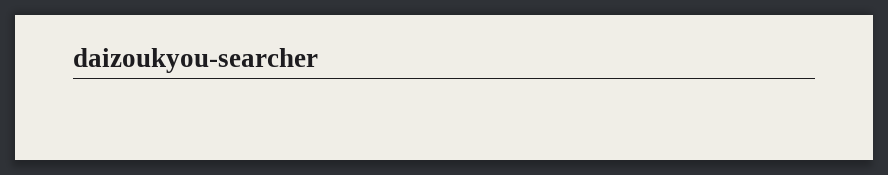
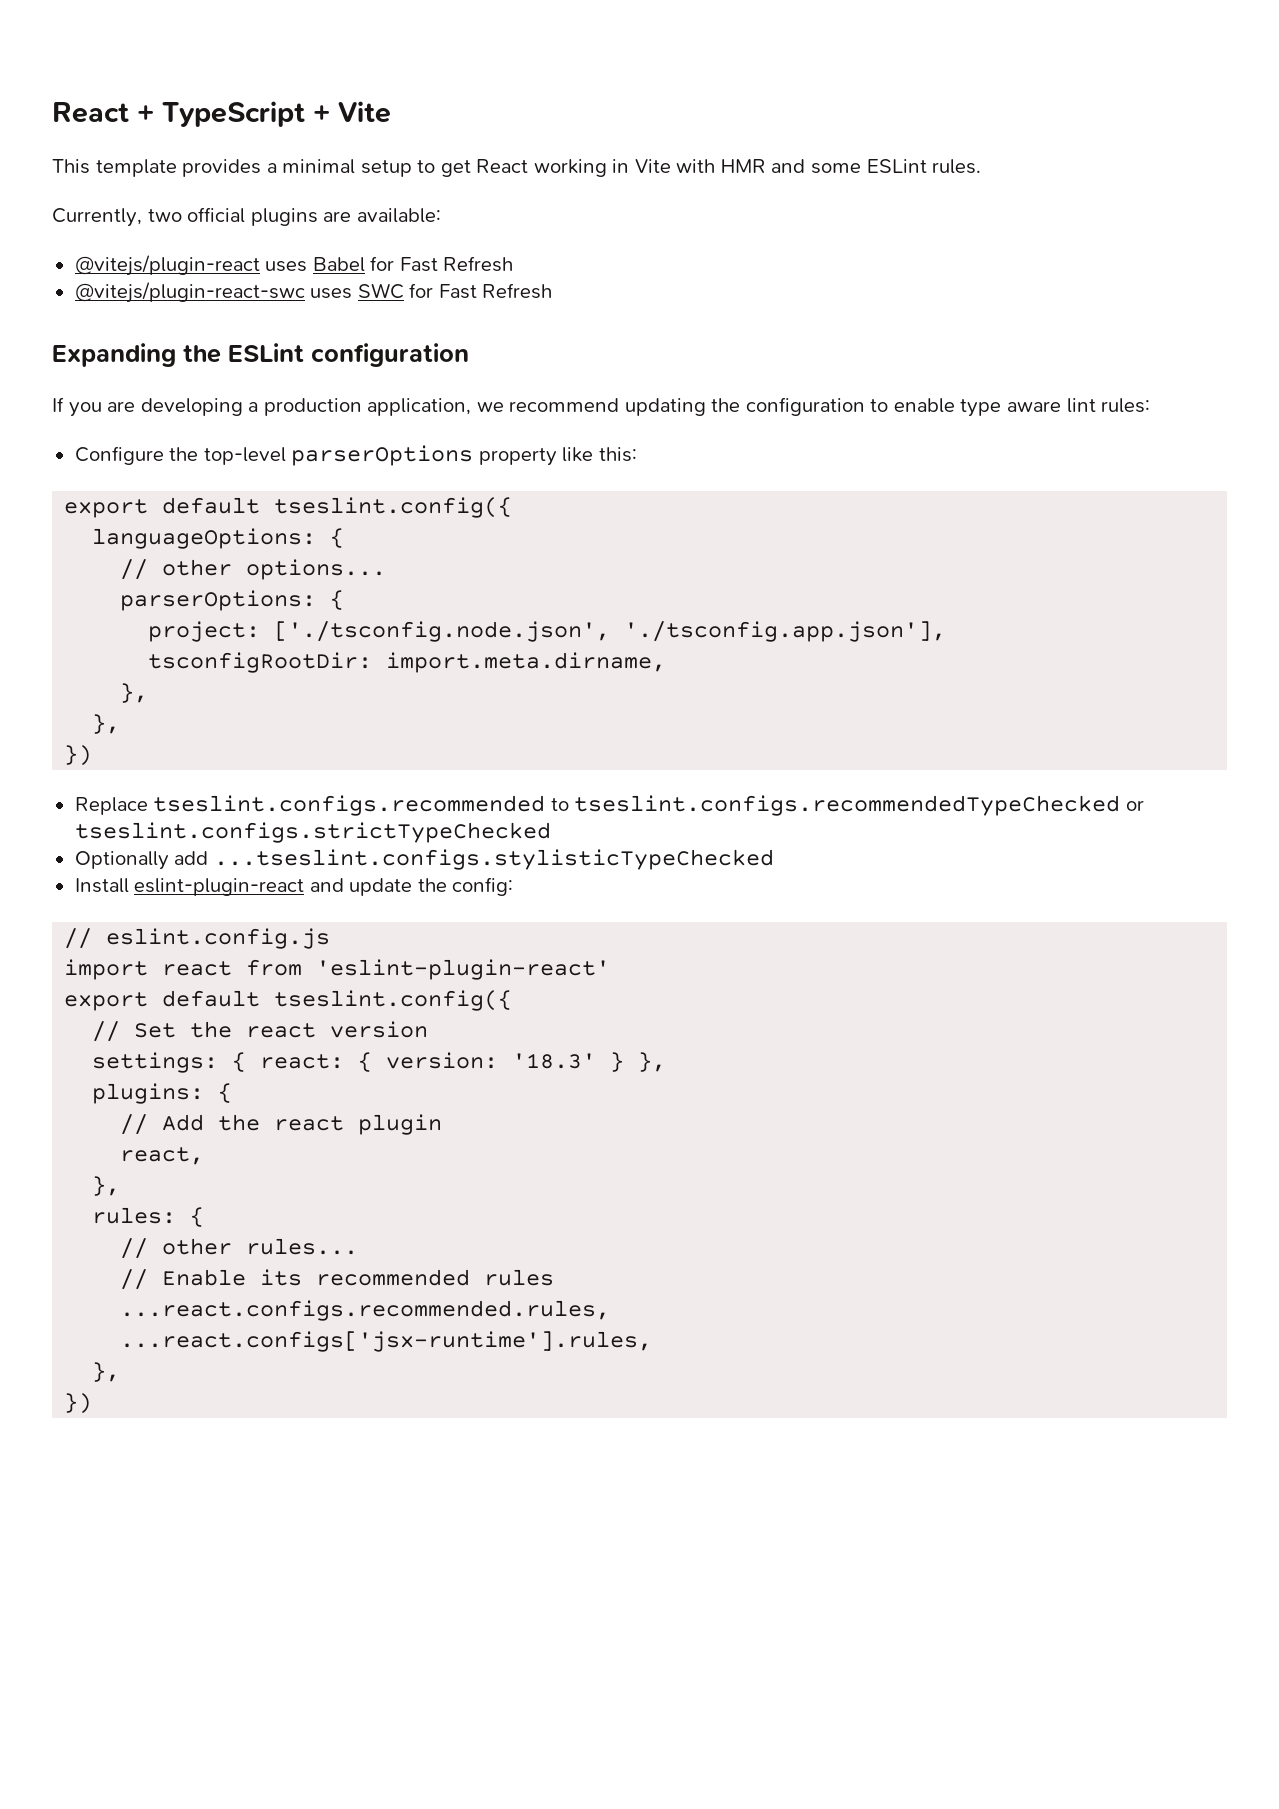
- daizoukyou-searcher
+ React + TypeScript + Vite
+ This template provides a minimal setup to get React working in Vite with HMR and some ESLint rules.
+ Currently, two official plugins are available:
+ @vitejs/plugin-react uses Babel for Fast Refresh
+ @vitejs/plugin-react-swc uses SWC for Fast Refresh
+ Expanding the ESLint configuration
+ If you are developing a production application, we recommend updating the configuration to enable type aware lint rules:
+ Configure the top-level parserOptions property like this:
+ export default tseslint.config({
+ languageOptions: {
+ // other options...
+ parserOptions: {
+ project: ['./tsconfig.node.json', './tsconfig.app.json'],
+ tsconfigRootDir: import.meta.dirname,
+ },
+ },
+ })
+ Replace tseslint.configs.recommended to tseslint.configs.recommendedTypeChecked or tseslint.configs.strictTypeChecked
+ Optionally add ...tseslint.configs.stylisticTypeChecked
+ Install eslint-plugin-react and update the config:
+ // eslint.config.js
+ import react from 'eslint-plugin-react'
+ export default tseslint.config({
+ // Set the react version
+ settings: { react: { version: '18.3' } },
+ plugins: {
+ // Add the react plugin
+ react,
+ },
+ rules: {
+ // other rules...
+ // Enable its recommended rules
+ ...react.configs.recommended.rules,
+ ...react.configs['jsx-runtime'].rules,
+ },
+ })

